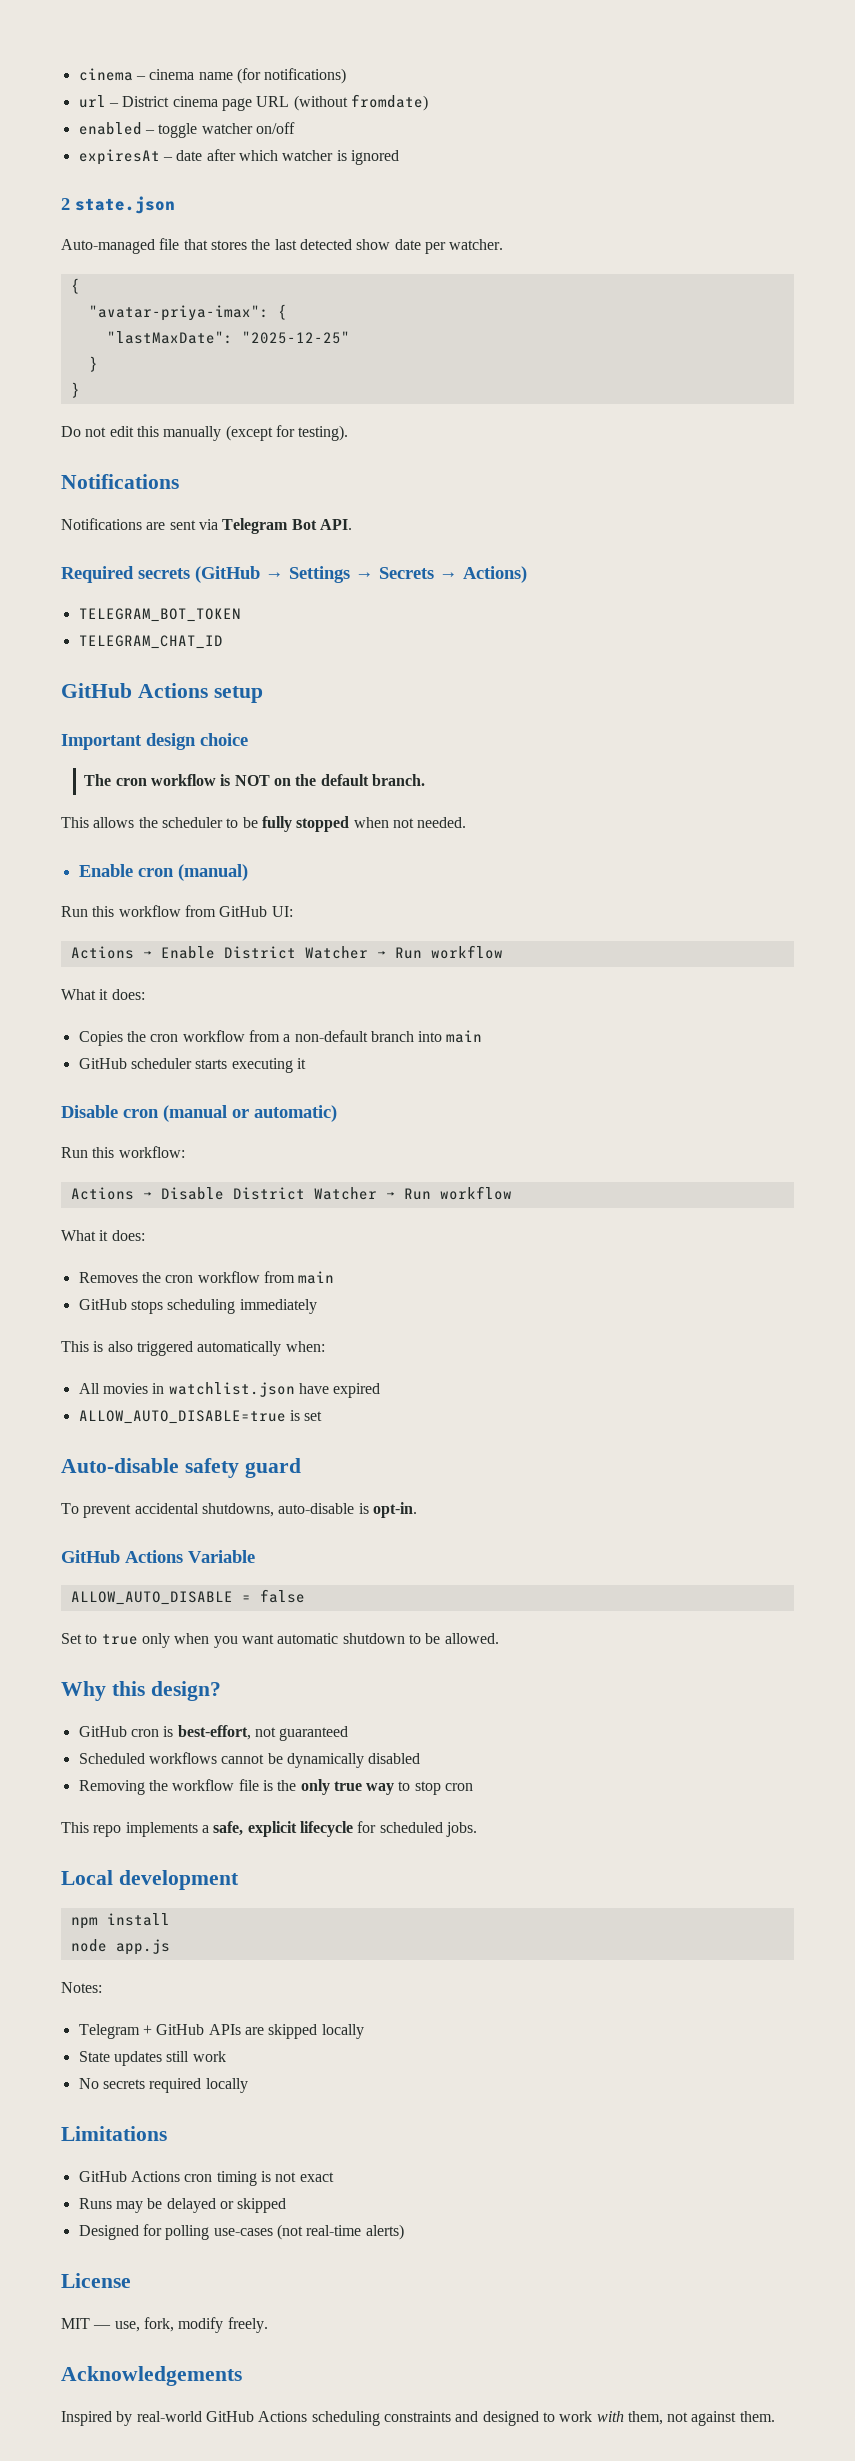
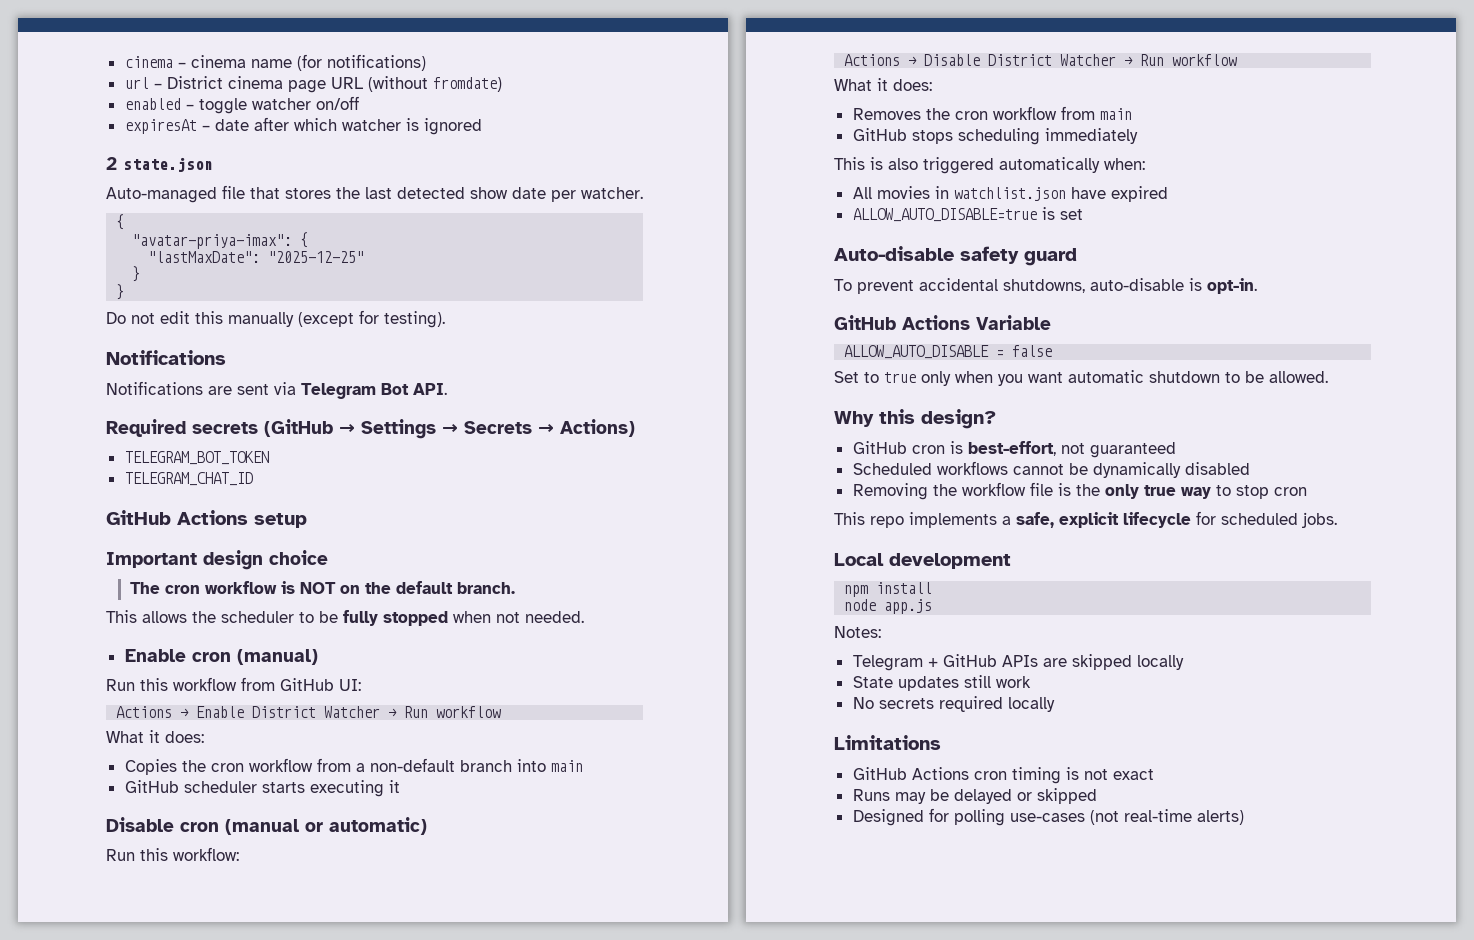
- License
- MIT — use, fork, modify freely.
- Acknowledgements
- Inspired by real-world GitHub Actions scheduling constraints and designed to work with them, not against them.

